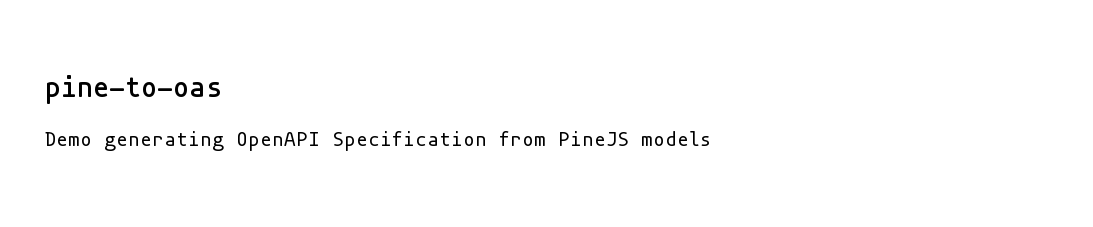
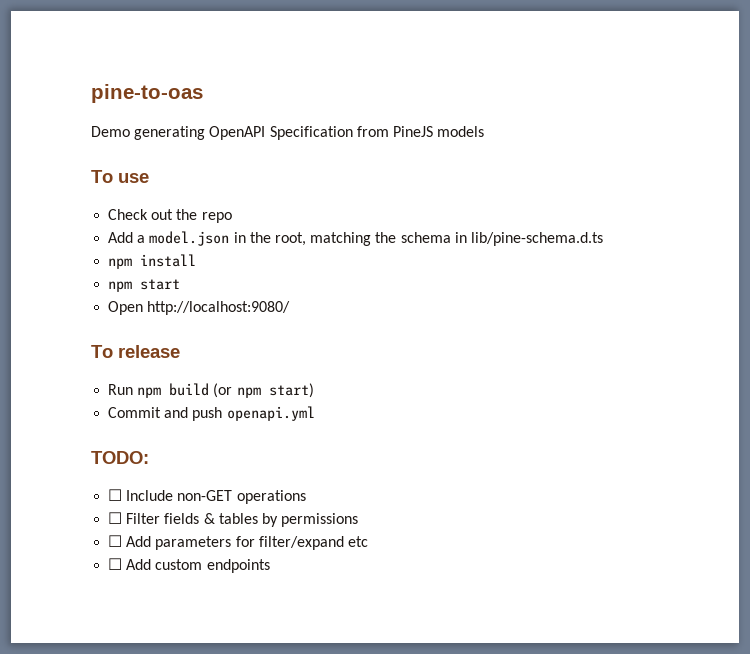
+ To use
+ Check out the repo
+ Add a model.json in the root, matching the schema in lib/pine-schema.d.ts
+ npm install
+ npm start
+ Open http://localhost:9080/
+ To release
+ Run npm build (or npm start)
+ Commit and push openapi.yml
+ TODO:
+ ☐ Include non-GET operations
+ ☐ Filter fields & tables by permissions
+ ☐ Add parameters for filter/expand etc
+ ☐ Add custom endpoints

